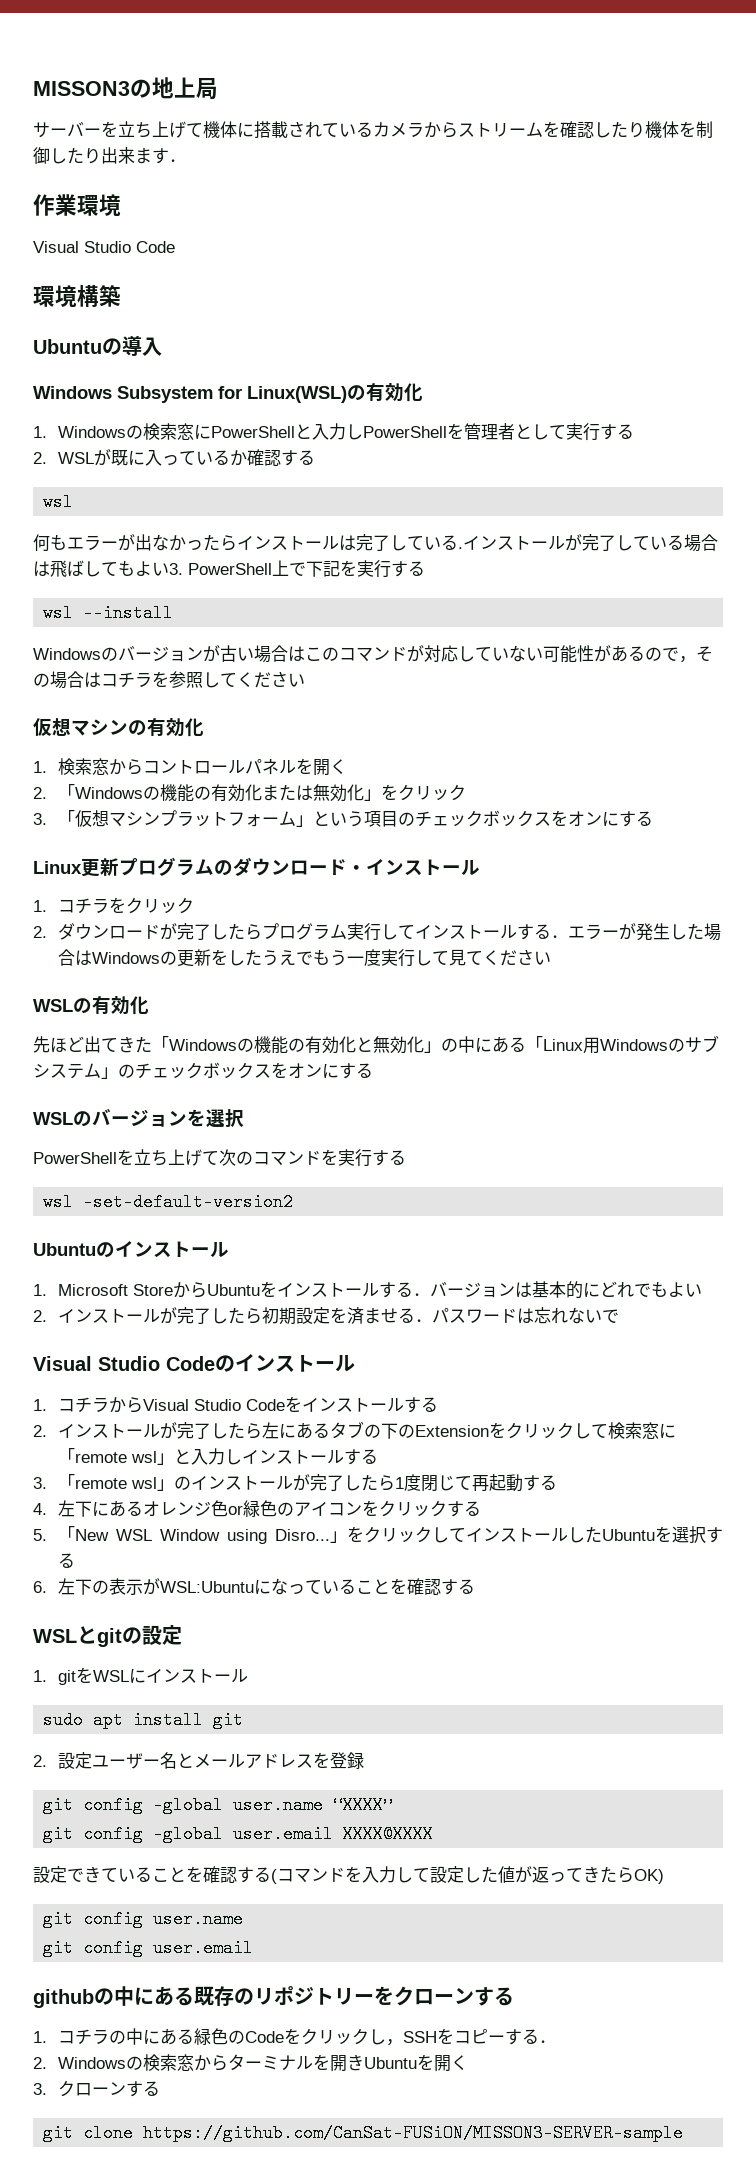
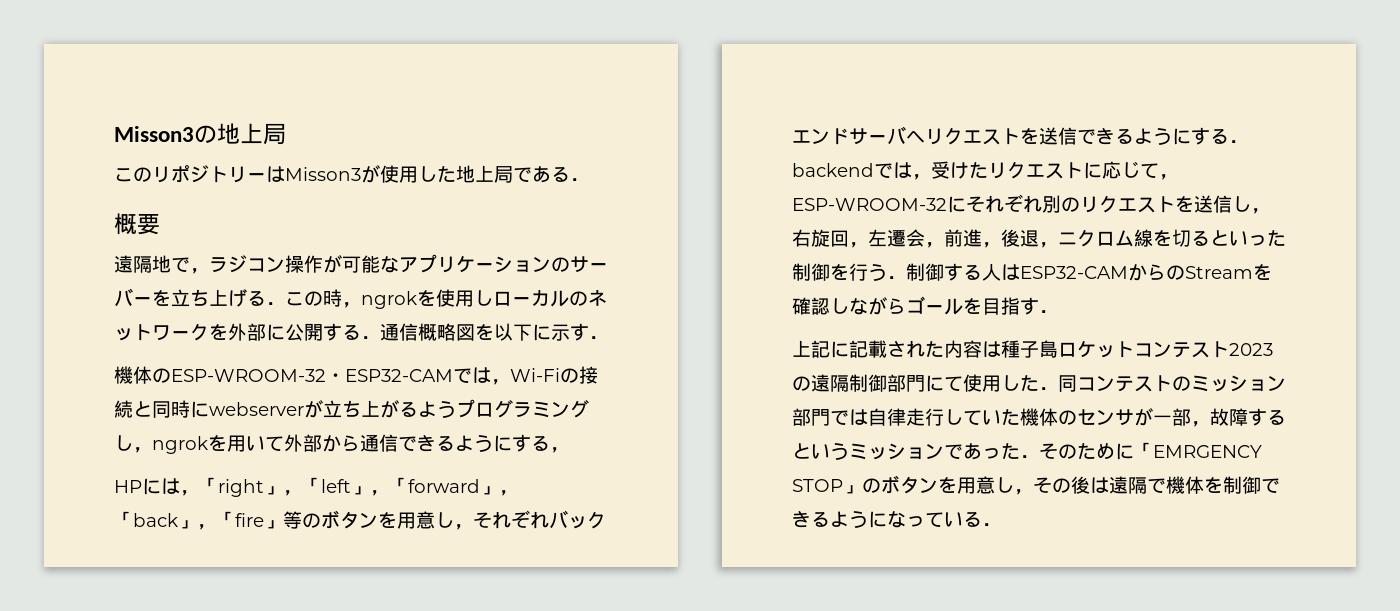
- MISSON3の地上局
+ Misson3の地上局
- サーバーを立ち上げて機体に搭載されているカメラからストリームを確認したり機体を制御したり出来ます．
- 作業環境
- Visual Studio Code
- 環境構築
- Ubuntuの導入
- Windows Subsystem for Linux(WSL)の有効化
- 1. Windowsの検索窓にPowerShellと入力しPowerShellを管理者として実行する
- 2. WSLが既に入っているか確認する
- wsl
- 何もエラーが出なかったらインストールは完了している.インストールが完了している場合は飛ばしてもよい3. PowerShell上で下記を実行する
- wsl --install
- Windowsのバージョンが古い場合はこのコマンドが対応していない可能性があるので，その場合はコチラを参照してください
- 仮想マシンの有効化
- 1.検索窓からコントロールパネルを開く
- 2.「Windowsの機能の有効化または無効化」をクリック
- 3.「仮想マシンプラットフォーム」という項目のチェックボックスをオンにする
- Linux更新プログラムのダウンロード・インストール
- 1.コチラをクリック
- 2.ダウンロードが完了したらプログラム実行してインストールする．エラーが発生した場合はWindowsの更新をしたうえでもう一度実行して見てください
- WSLの有効化
- 先ほど出てきた「Windowsの機能の有効化と無効化」の中にある「Linux用Windowsのサブシステム」のチェックボックスをオンにする
- WSLのバージョンを選択
- PowerShellを立ち上げて次のコマンドを実行する
- wsl -set-default-version2
- Ubuntuのインストール
- 1. Microsoft StoreからUbuntuをインストールする．バージョンは基本的にどれでもよい
- 2.インストールが完了したら初期設定を済ませる．パスワードは忘れないで
- Visual Studio Codeのインストール
- 1.コチラからVisual Studio Codeをインストールする
- 2.インストールが完了したら左にあるタブの下のExtensionをクリックして検索窓に「remote wsl」と入力しインストールする
- 3.「remote wsl」のインストールが完了したら1度閉じて再起動する
- 4.左下にあるオレンジ色or緑色のアイコンをクリックする
- 5.「New WSL Window using Disro...」をクリックしてインストールしたUbuntuを選択する
- 6.左下の表示がWSL:Ubuntuになっていることを確認する
- WSLとgitの設定
- 1. gitをWSLにインストール
- sudo apt install git
- 2.設定ユーザー名とメールアドレスを登録
- git config –global user.name “XXXX”
- git config –global user.email XXXX@XXXX
- 設定できていることを確認する(コマンドを入力して設定した値が返ってきたらOK)
- git config user.name
- git config user.email
- githubの中にある既存のリポジトリーをクローンする
- 1.コチラの中にある緑色のCodeをクリックし，SSHをコピーする．
- 2. Windowsの検索窓からターミナルを開きUbuntuを開く
- 3.クローンする
- git clone https://github.com/CanSat-FUSiON/MISSON3-SERVER-sample
+ このリポジトリーはMisson3が使用した地上局である．
+ 概要
+ 遠隔地で，ラジコン操作が可能なアプリケーションのサーバーを立ち上げる．この時，ngrokを使用しローカルのネットワークを外部に公開する．通信概略図を以下に示す．
+ 機体のESP-WROOM-32・ESP32-CAMでは，Wi-Fiの接続と同時にwebserverが立ち上がるようプログラミングし，ngrokを用いて外部から通信できるようにする，
+ HPには，「right」，「left」，「forward」，「back」，「fire」等のボタンを用意し，それぞれバックエンドサーバへリクエストを送信できるようにする．backendでは，受けたリクエストに応じて，ESP-WROOM-32にそれぞれ別のリクエストを送信し，右旋回，左遷会，前進，後退，ニクロム線を切るといった制御を行う．制御する人はESP32-CAMからのStreamを確認しながらゴールを目指す．
+ 上記に記載された内容は種子島ロケットコンテスト2023の遠隔制御部門にて使用した．同コンテストのミッション部門では自律走行していた機体のセンサが一部，故障するというミッションであった．そのために「EMRGENCY STOP」のボタンを用意し，その後は遠隔で機体を制御できるようになっている．

